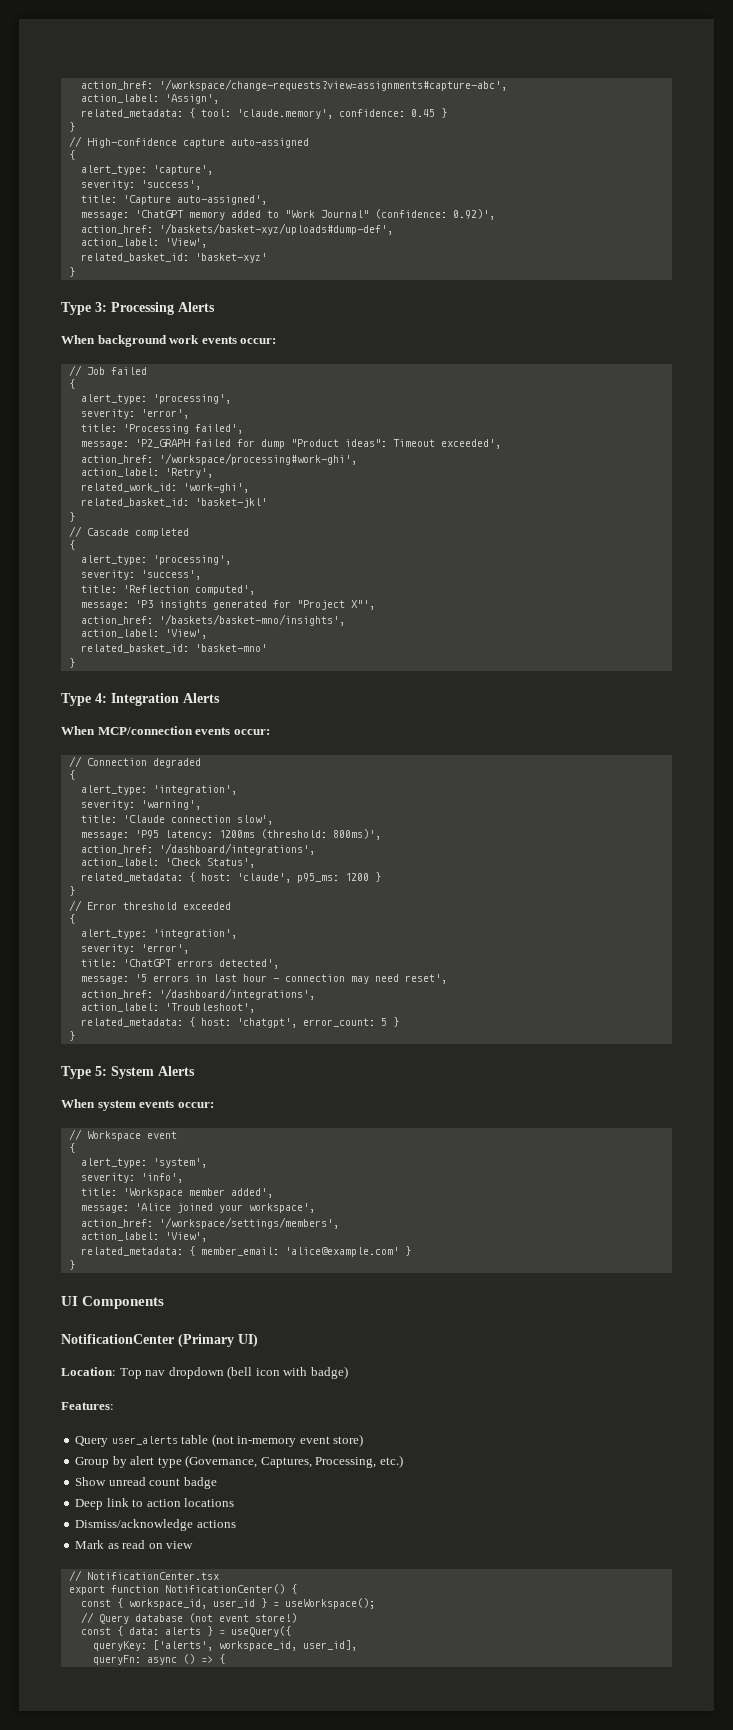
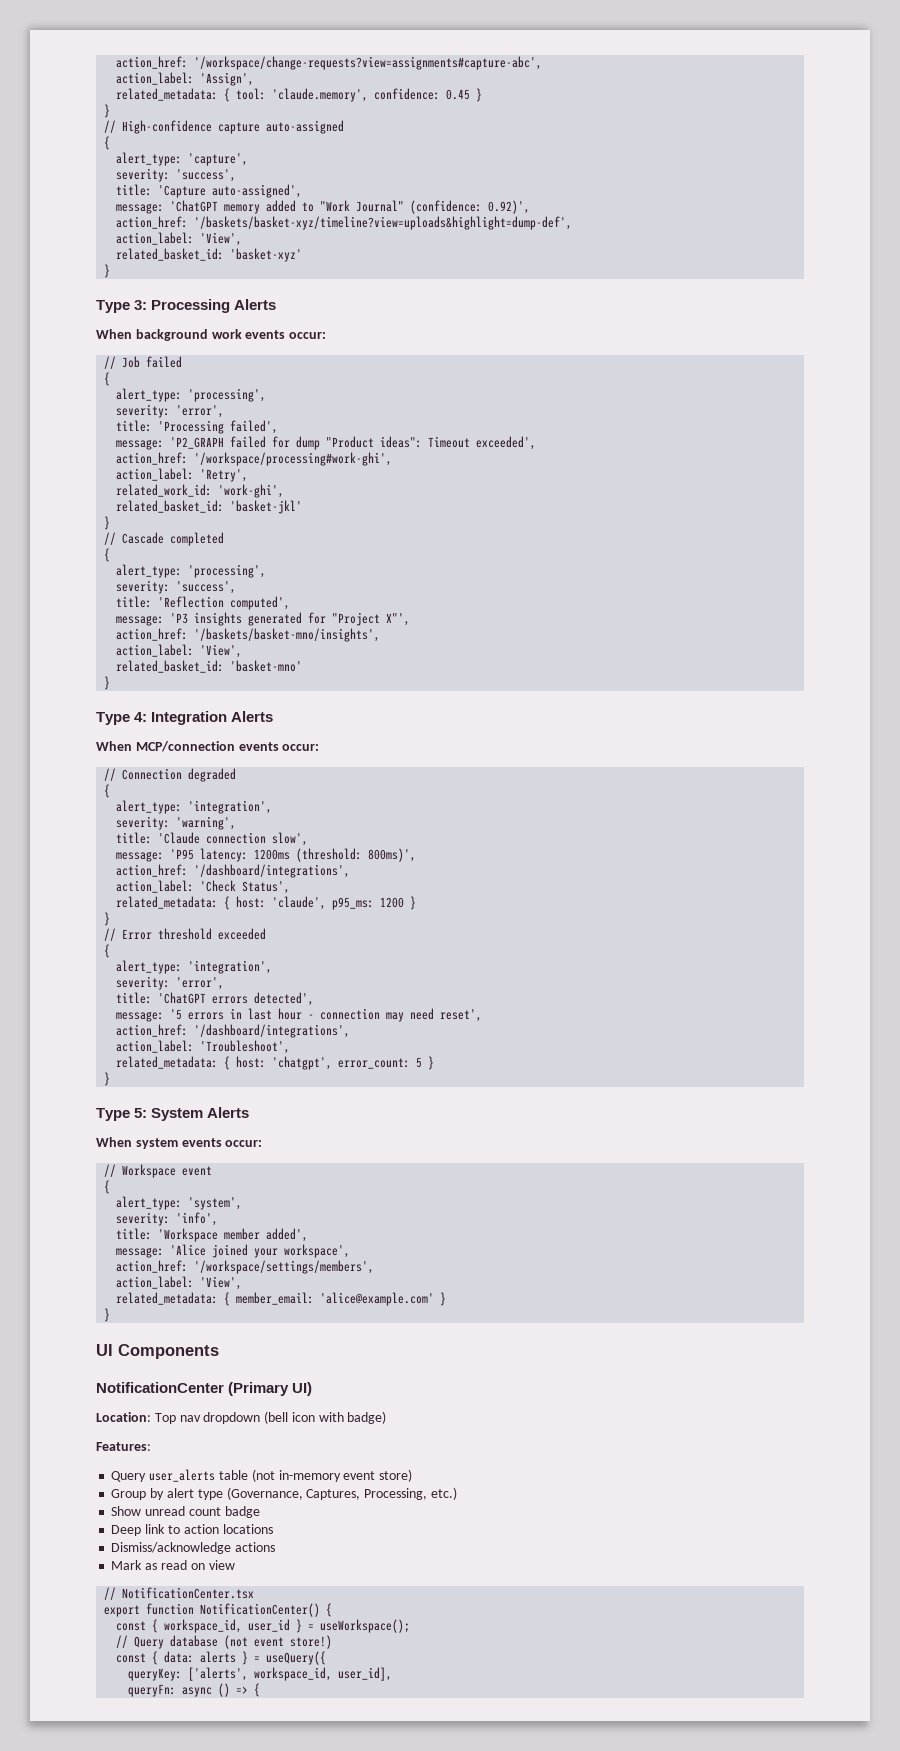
- action_href: '/baskets/basket-xyz/uploads#dump-def',
+ action_href: '/baskets/basket-xyz/timeline?view=uploads&highlight=dump-def',

